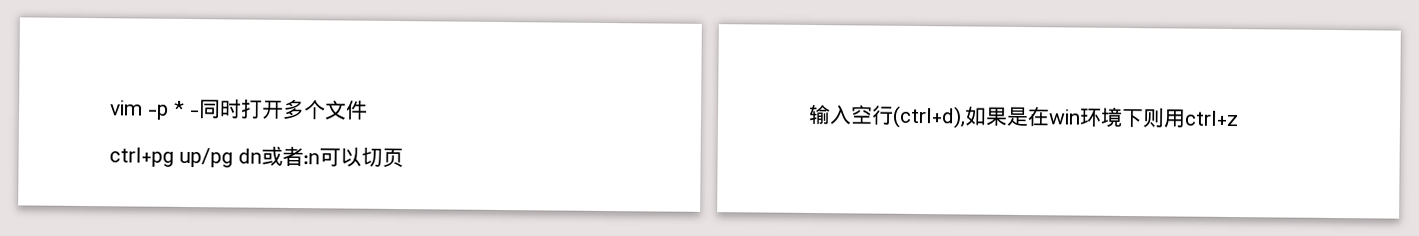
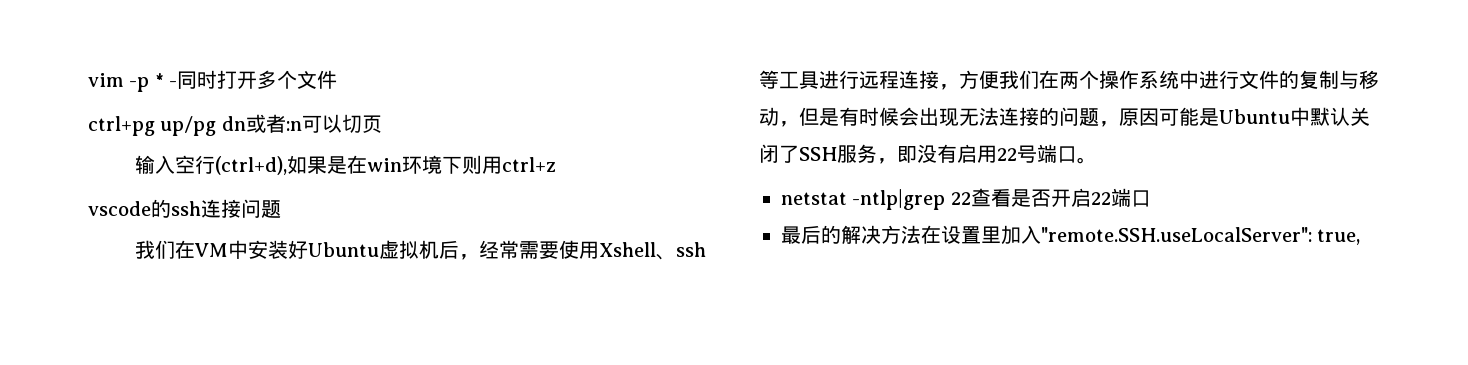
+ vscode的ssh连接问题
+ 我们在VM中安装好Ubuntu虚拟机后，经常需要使用Xshell、ssh等工具进行远程连接，方便我们在两个操作系统中进行文件的复制与移动，但是有时候会出现无法连接的问题，原因可能是Ubuntu中默认关闭了SSH服务，即没有启用22号端口。
+ netstat -ntlp|grep 22查看是否开启22端口
+ 最后的解决方法在设置里加入"remote.SSH.useLocalServer": true,

